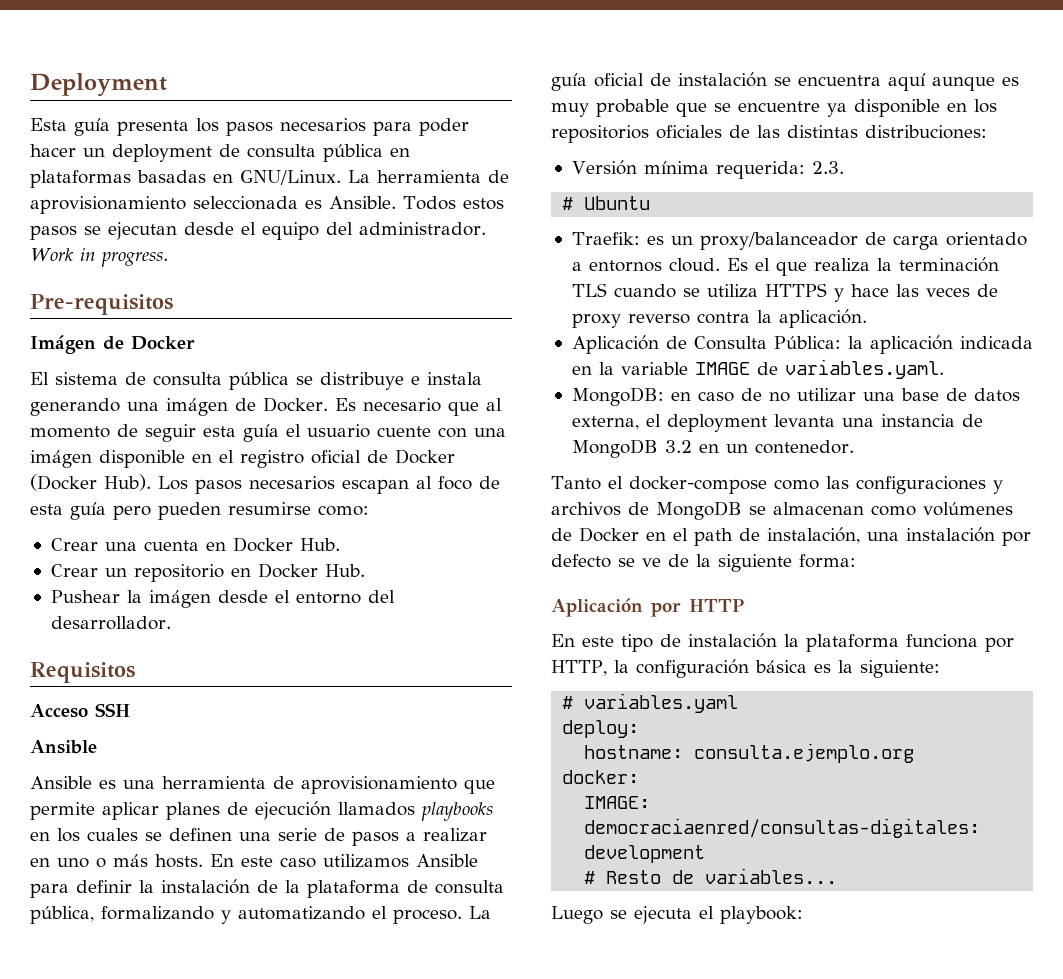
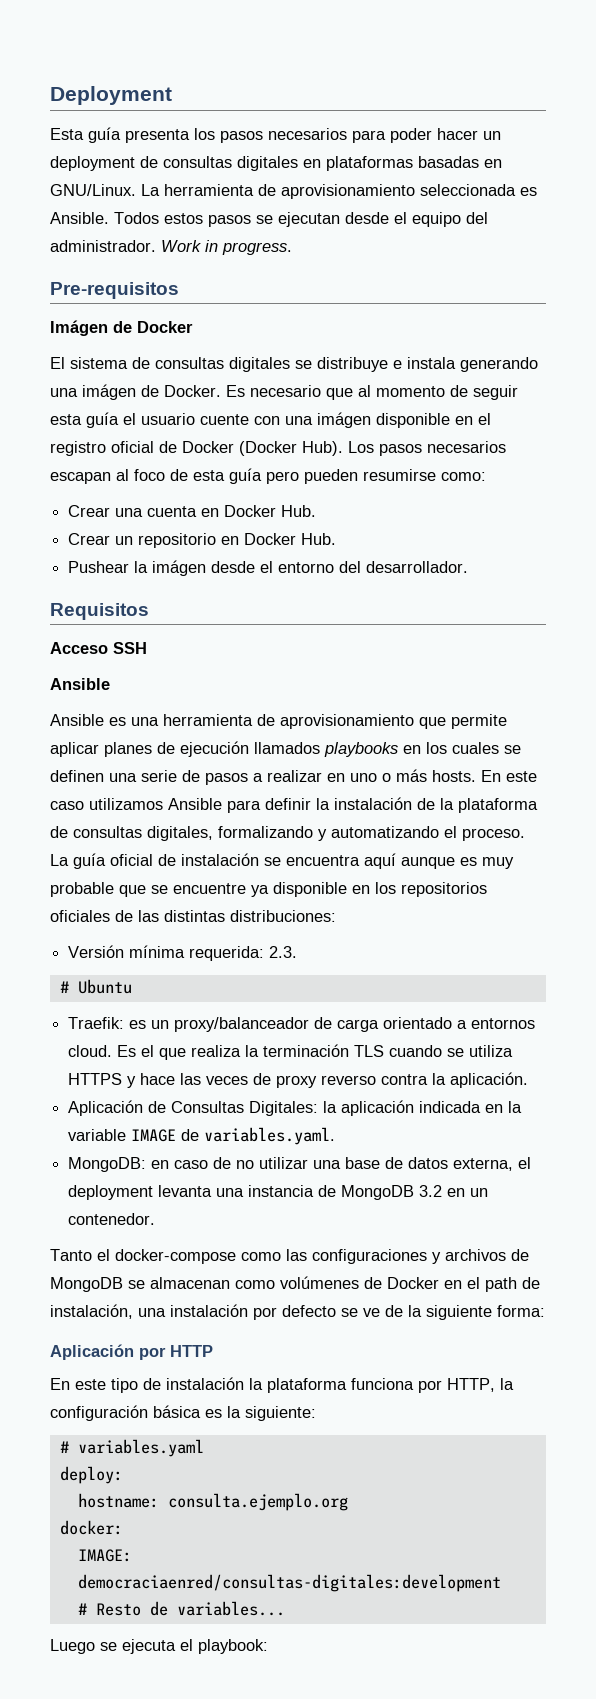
- Esta guía presenta los pasos necesarios para poder hacer un deployment de consulta pública en plataformas basadas en GNU/Linux.
+ Esta guía presenta los pasos necesarios para poder hacer un deployment de consultas digitales en plataformas basadas en GNU/Linux.
- El sistema de consulta pública se distribuye e instala generando una imágen de Docker.
+ El sistema de consultas digitales se distribuye e instala generando una imágen de Docker.
- En este caso utilizamos Ansible para definir la instalación de la plataforma de consulta pública, formalizando y automatizando el proceso.
+ En este caso utilizamos Ansible para definir la instalación de la plataforma de consultas digitales, formalizando y automatizando el proceso.
- Aplicación de Consulta Pública: la aplicación indicada en la variable IMAGE de variables.yaml.
+ Aplicación de Consultas Digitales: la aplicación indicada en la variable IMAGE de variables.yaml.

